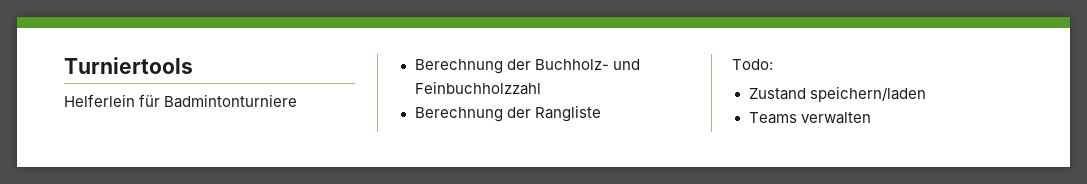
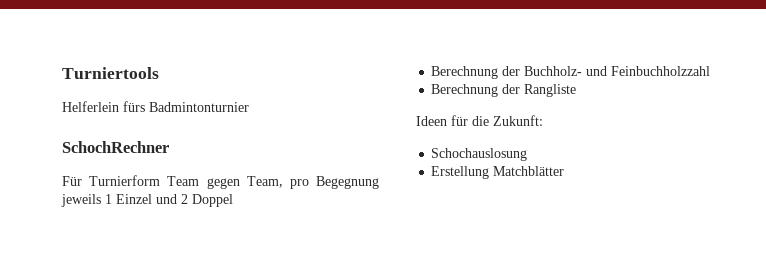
- Helferlein für Badmintonturniere
+ Helferlein fürs Badmintonturnier
+ SchochRechner
+ Für Turnierform Team gegen Team, pro Begegnung jeweils 1 Einzel und 2 Doppel
- Todo:
- Zustand speichern/laden
- Teams verwalten
+ Ideen für die Zukunft:
+ Schochauslosung
+ Erstellung Matchblätter

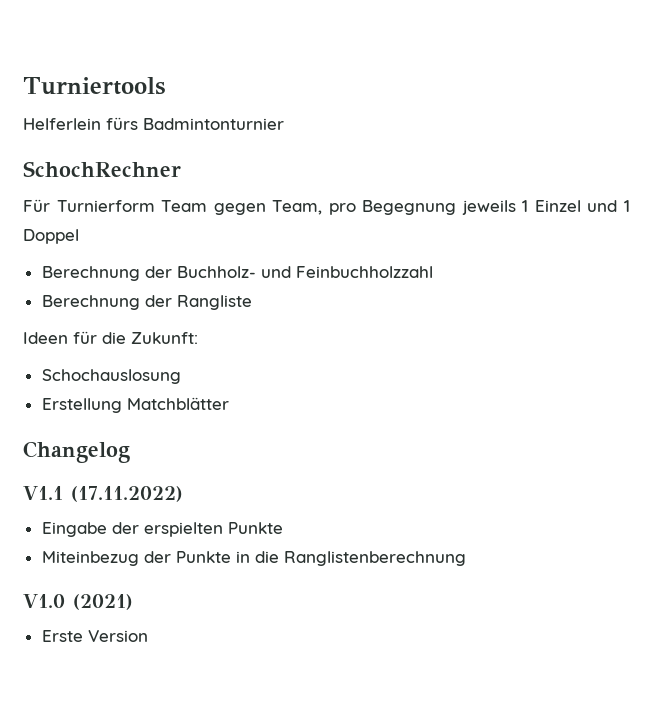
- Für Turnierform Team gegen Team, pro Begegnung jeweils 1 Einzel und 2 Doppel
+ Für Turnierform Team gegen Team, pro Begegnung jeweils 1 Einzel und 1 Doppel
+ Changelog
+ V1.1 (17.11.2022)
+ Eingabe der erspielten Punkte
+ Miteinbezug der Punkte in die Ranglistenberechnung
+ V1.0 (2021)
+ Erste Version

